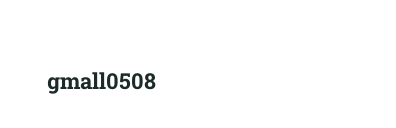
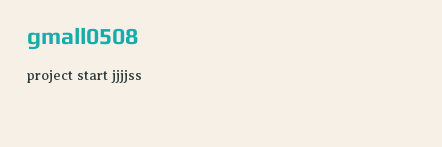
+ project start jjjjss

